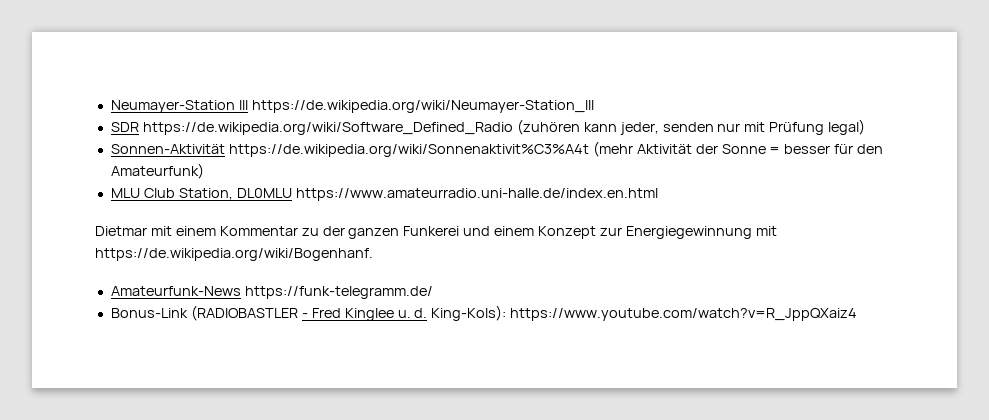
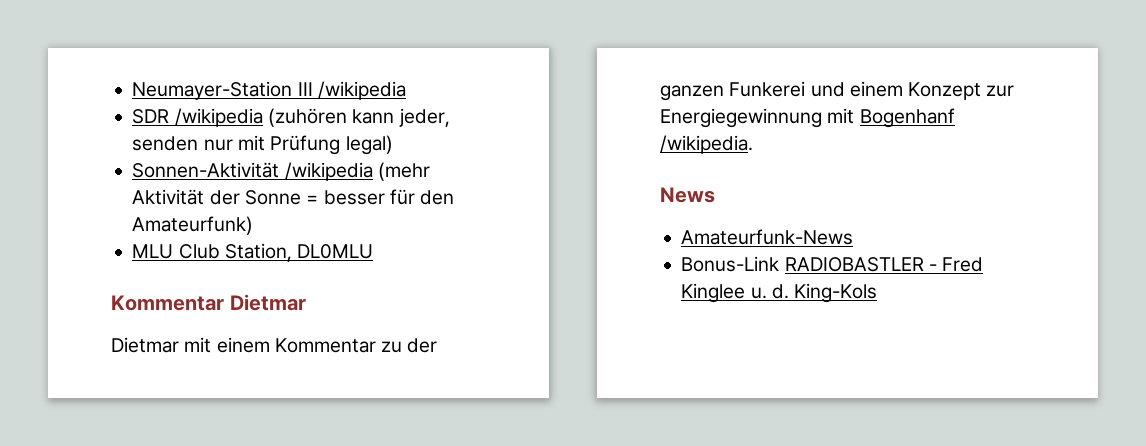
- Neumayer-Station III https://de.wikipedia.org/wiki/Neumayer-Station_III
+ Neumayer-Station III /wikipedia
- SDR https://de.wikipedia.org/wiki/Software_Defined_Radio (zuhören kann jeder, senden nur mit Prüfung legal)
+ SDR /wikipedia (zuhören kann jeder, senden nur mit Prüfung legal)
- Sonnen-Aktivität https://de.wikipedia.org/wiki/Sonnenaktivit%C3%A4t (mehr Aktivität der Sonne = besser für den Amateurfunk)
+ Sonnen-Aktivität /wikipedia (mehr Aktivität der Sonne = besser für den Amateurfunk)
- MLU Club Station, DL0MLU https://www.amateurradio.uni-halle.de/index.en.html
+ MLU Club Station, DL0MLU
+ Kommentar Dietmar
- Dietmar mit einem Kommentar zu der ganzen Funkerei und einem Konzept zur Energiegewinnung mit https://de.wikipedia.org/wiki/Bogenhanf.
+ Dietmar mit einem Kommentar zu der ganzen Funkerei und einem Konzept zur Energiegewinnung mit Bogenhanf /wikipedia.
+ News
- Amateurfunk-News https://funk-telegramm.de/
+ Amateurfunk-News
- Bonus-Link (RADIOBASTLER - Fred Kinglee u. d.
+ Bonus-Link RADIOBASTLER - Fred Kinglee u. d.
- King-Kols): https://www.youtube.com/watch?v=R_JppQXaiz4
+ King-Kols

